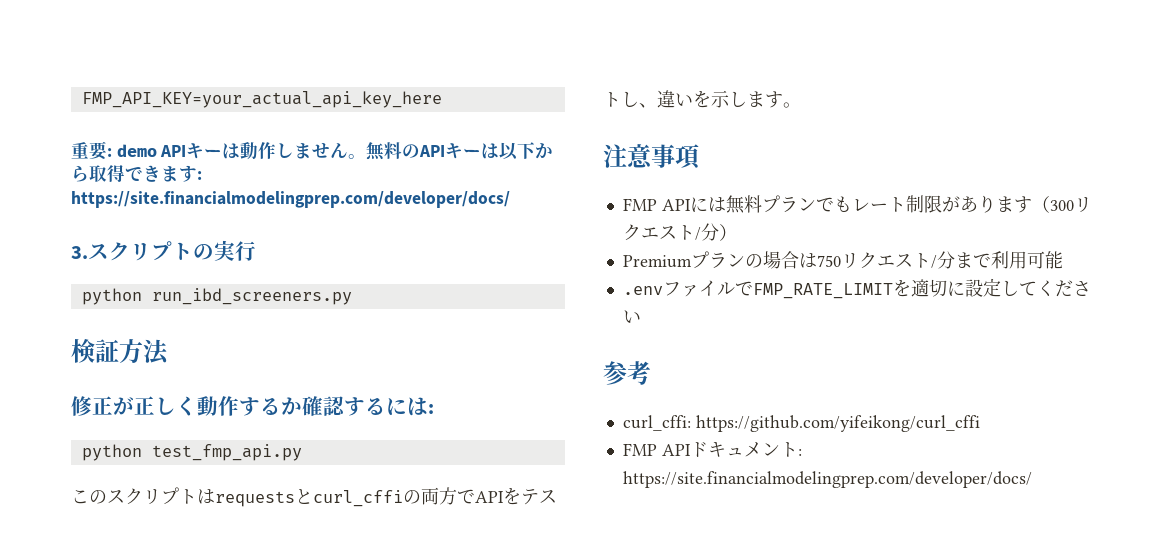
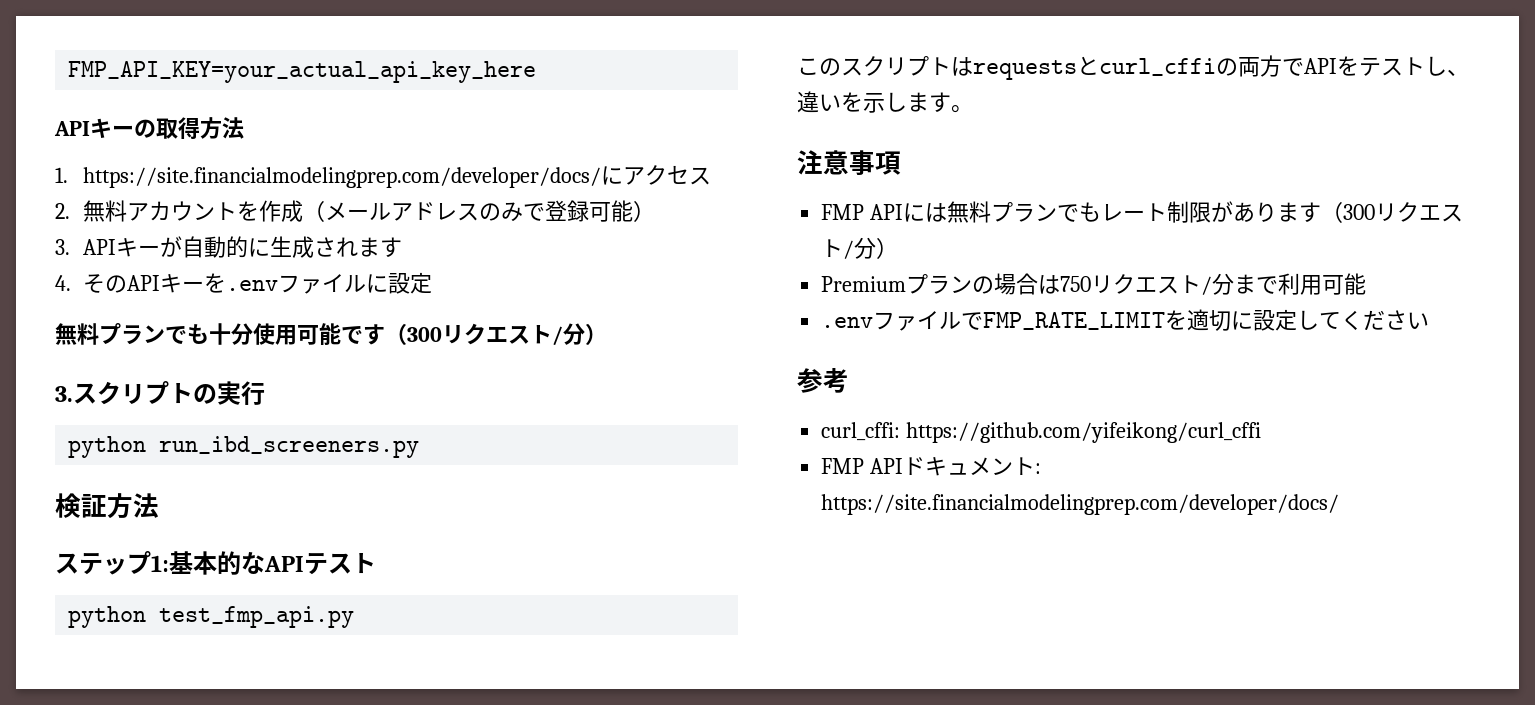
- 重要: demo APIキーは動作しません。無料のAPIキーは以下から取得できます: https://site.financialmodelingprep.com/developer/docs/
+ APIキーの取得方法
+ 1. https://site.financialmodelingprep.com/developer/docs/にアクセス
+ 2.無料アカウントを作成（メールアドレスのみで登録可能）
+ 3. APIキーが自動的に生成されます
+ 4.そのAPIキーを.envファイルに設定
+ 無料プランでも十分使用可能です（300リクエスト/分）
- 修正が正しく動作するか確認するには:
+ ステップ1:基本的なAPIテスト

